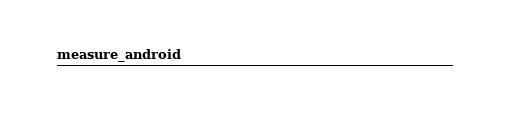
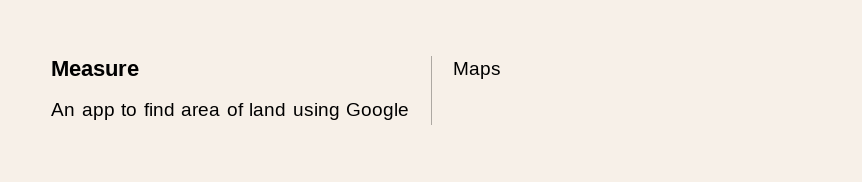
- measure_android
+ Measure
+ An app to find area of land using Google Maps

